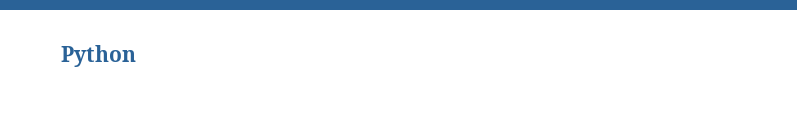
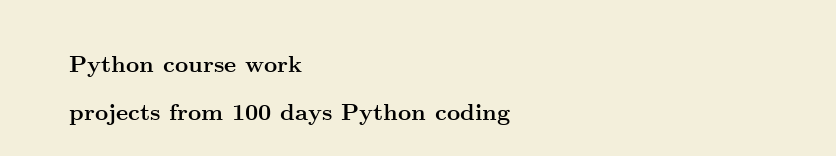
- Python
+ Python course work
+ projects from 100 days Python coding

